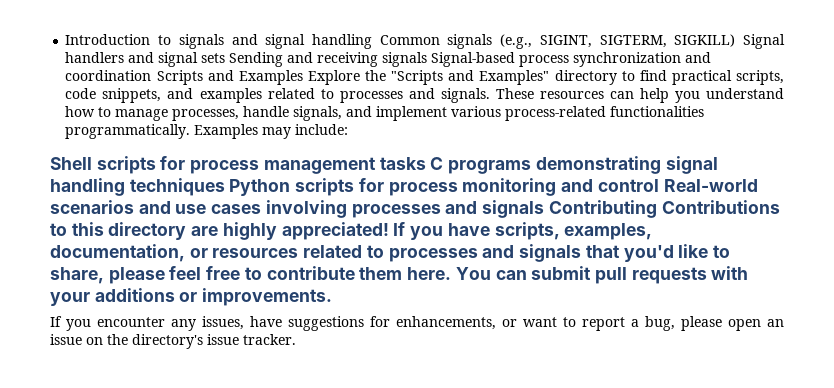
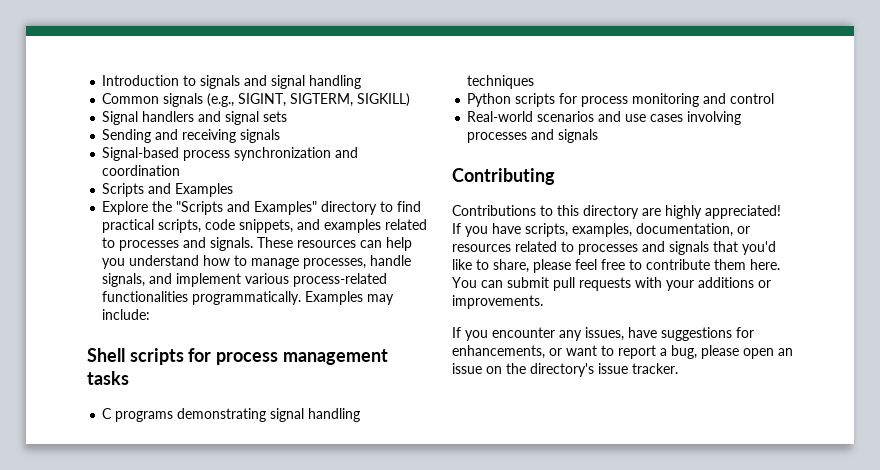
- Introduction to signals and signal handling Common signals (e.g., SIGINT, SIGTERM, SIGKILL) Signal handlers and signal sets Sending and receiving signals Signal-based process synchronization and coordination Scripts and Examples Explore the "Scripts and Examples" directory to find practical scripts, code snippets, and examples related to processes and signals.
+ Introduction to signals and signal handling
+ Common signals (e.g., SIGINT, SIGTERM, SIGKILL)
+ Signal handlers and signal sets
+ Sending and receiving signals
+ Signal-based process synchronization and coordination
+ Scripts and Examples
+ Explore the "Scripts and Examples" directory to find practical scripts, code snippets, and examples related to processes and signals.
- Shell scripts for process management tasks C programs demonstrating signal handling techniques Python scripts for process monitoring and control Real-world scenarios and use cases involving processes and signals Contributing Contributions to this directory are highly appreciated!
+ Shell scripts for process management tasks
+ C programs demonstrating signal handling techniques
+ Python scripts for process monitoring and control
+ Real-world scenarios and use cases involving processes and signals
+ Contributing
+ Contributions to this directory are highly appreciated!

